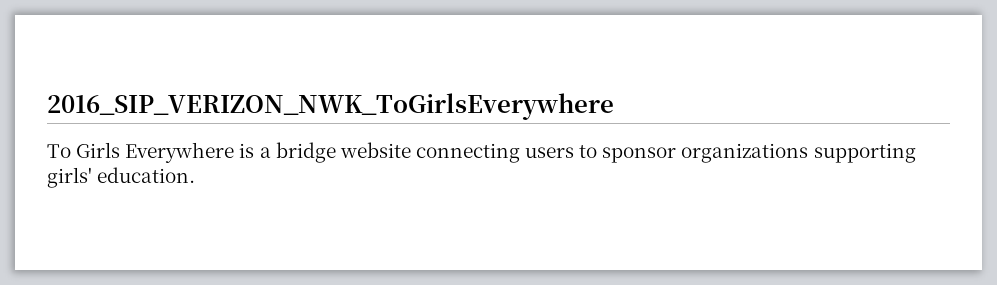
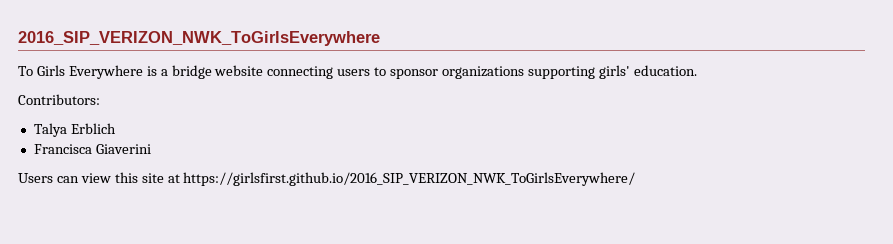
+ Contributors:
+ Talya Erblich
+ Francisca Giaverini
+ Users can view this site at https://girlsfirst.github.io/2016_SIP_VERIZON_NWK_ToGirlsEverywhere/

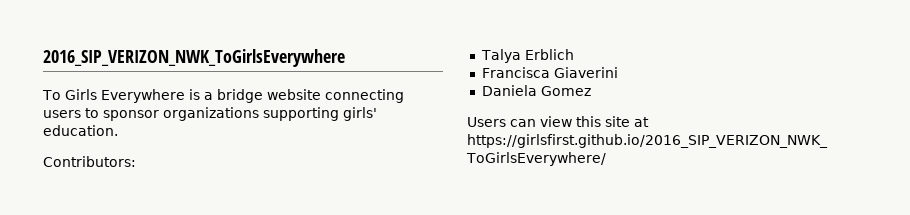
+ Daniela Gomez

